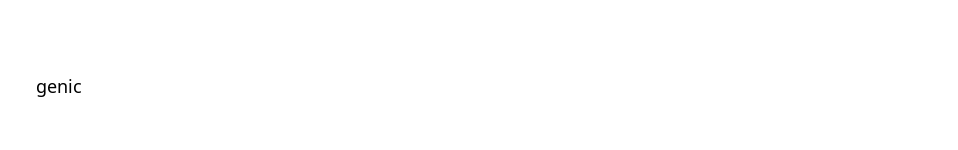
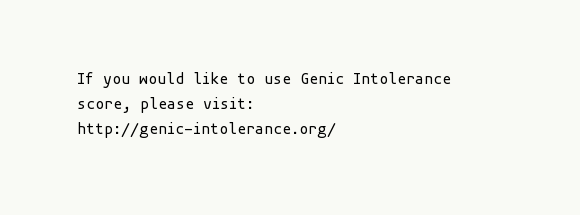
- genic
+ If you would like to use Genic Intolerance score, please visit: http://genic-intolerance.org/

